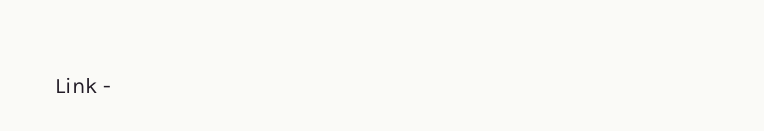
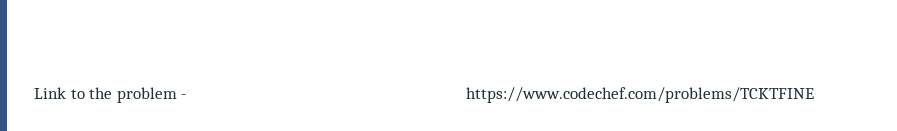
- Link -
+ Link to the problem - https://www.codechef.com/problems/TCKTFINE

